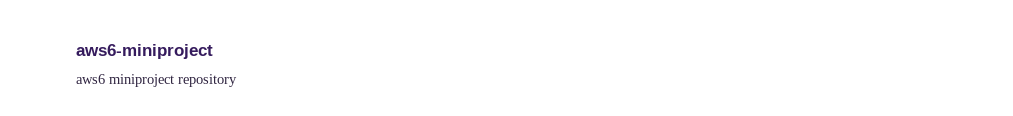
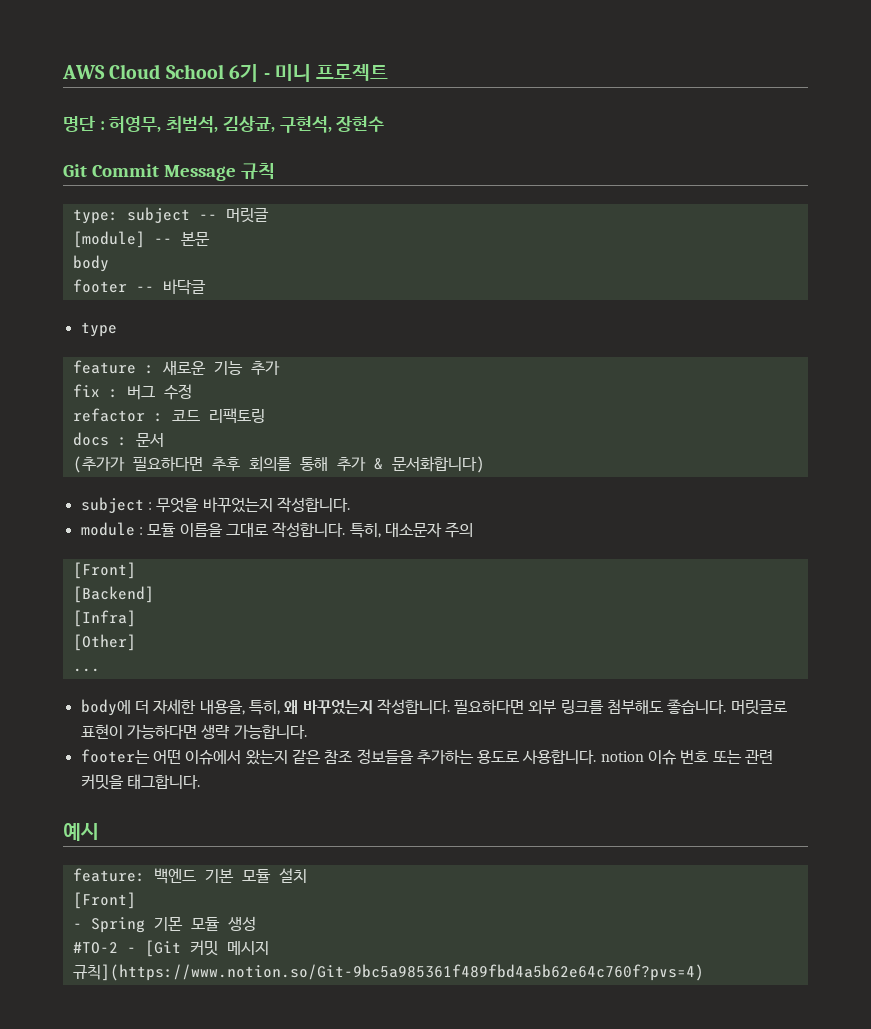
- aws6-miniproject
- aws6 miniproject repository
+ AWS Cloud School 6기 - 미니 프로젝트
+ 명단 : 허영무, 최범석, 김상균, 구현석, 장현수
+ Git Commit Message 규칙
+ type: subject -- 머릿글
+ [module] -- 본문
+ body
+ footer -- 바닥글
+ type
+ feature : 새로운 기능 추가
+ fix : 버그 수정
+ refactor : 코드 리팩토링
+ docs : 문서
+ (추가가 필요하다면 추후 회의를 통해 추가 & 문서화합니다)
+ subject : 무엇을 바꾸었는지 작성합니다.
+ module : 모듈 이름을 그대로 작성합니다. 특히, 대소문자 주의
+ [Front]
+ [Backend]
+ [Infra]
+ [Other]
+ ...
+ body에 더 자세한 내용을, 특히, 왜 바꾸었는지 작성합니다. 필요하다면 외부 링크를 첨부해도 좋습니다. 머릿글로 표현이 가능하다면 생략 가능합니다.
+ footer는 어떤 이슈에서 왔는지 같은 참조 정보들을 추가하는 용도로 사용합니다. notion 이슈 번호 또는 관련 커밋을 태그합니다.
+ 예시
+ feature: 백엔드 기본 모듈 설치
+ [Front]
+ - Spring 기몬 모듈 생성
+ #TO-2 - [Git 커밋 메시지 규칙](https://www.notion.so/Git-9bc5a985361f489fbd4a5b62e64c760f?pvs=4)

